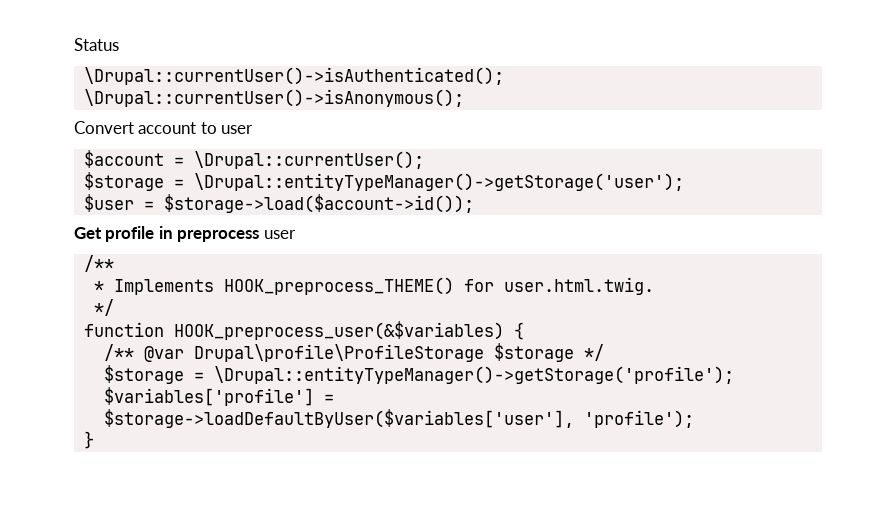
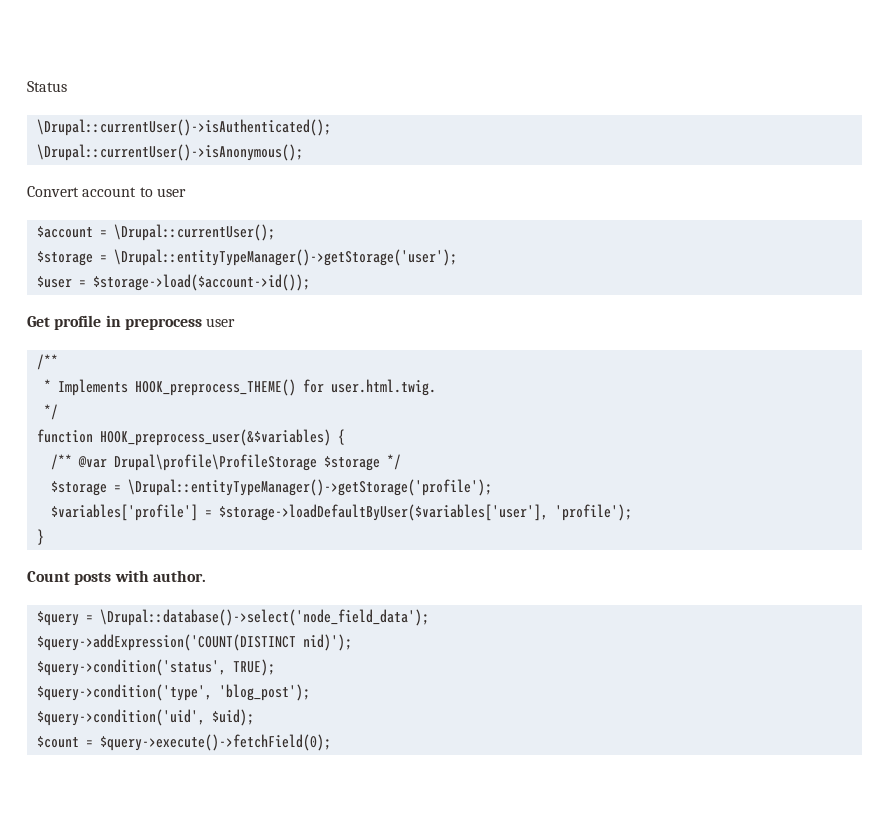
+ Count posts with author.
+ $query = \Drupal::database()->select('node_field_data');
+ $query->addExpression('COUNT(DISTINCT nid)');
+ $query->condition('status', TRUE);
+ $query->condition('type', 'blog_post');
+ $query->condition('uid', $uid);
+ $count = $query->execute()->fetchField(0);

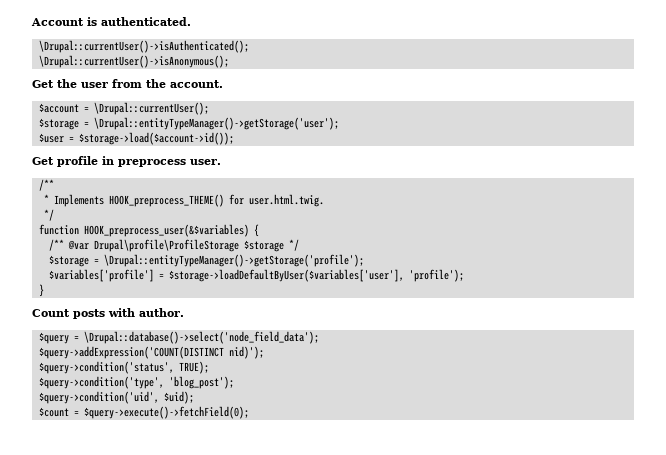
- Status
+ Account is authenticated.
- Convert account to user
+ Get the user from the account.
- Get profile in preprocess user
+ Get profile in preprocess user.

